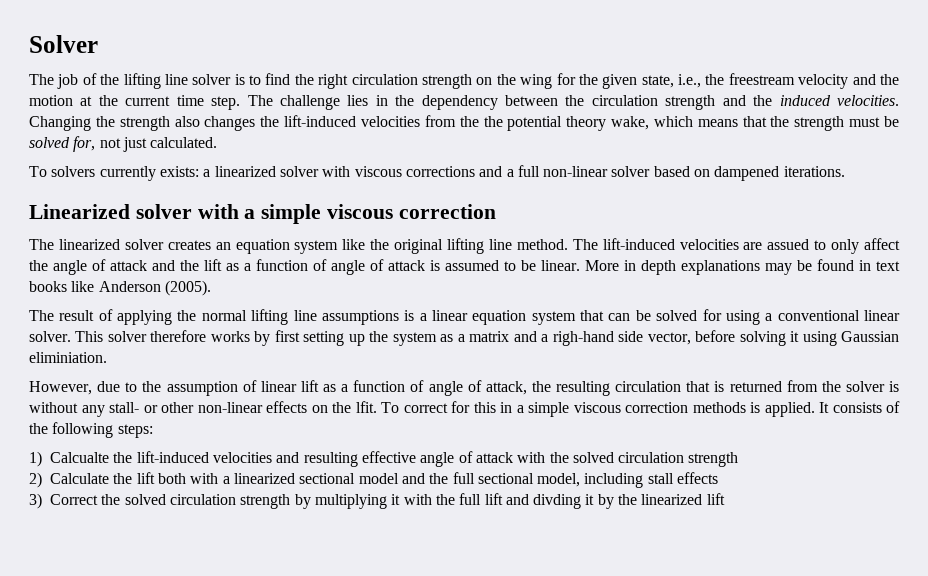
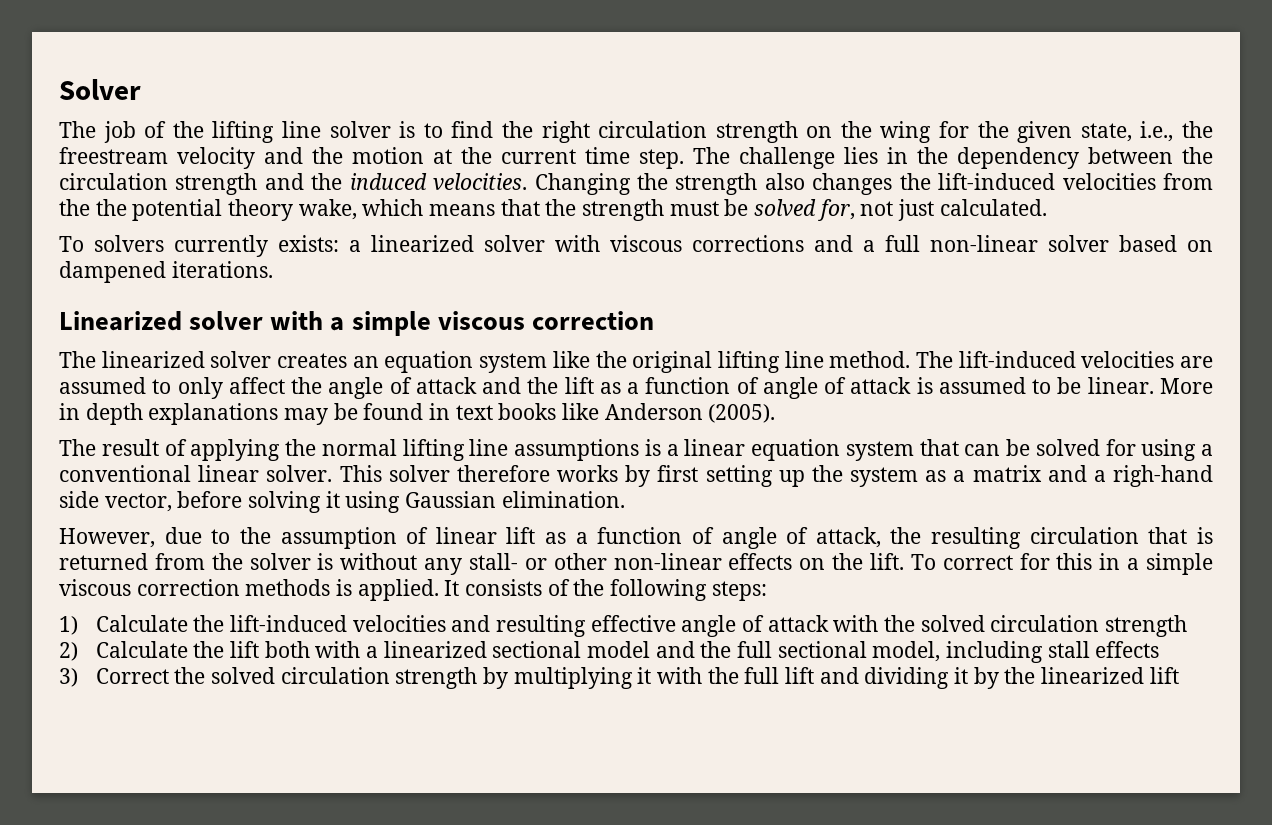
- The lift-induced velocities are assued to only affect the angle of attack and the lift as a function of angle of attack is assumed to be linear.
+ The lift-induced velocities are assumed to only affect the angle of attack and the lift as a function of angle of attack is assumed to be linear.
- This solver therefore works by first setting up the system as a matrix and a righ-hand side vector, before solving it using Gaussian eliminiation.
+ This solver therefore works by first setting up the system as a matrix and a righ-hand side vector, before solving it using Gaussian elimination.
- However, due to the assumption of linear lift as a function of angle of attack, the resulting circulation that is returned from the solver is without any stall- or other non-linear effects on the lfit.
+ However, due to the assumption of linear lift as a function of angle of attack, the resulting circulation that is returned from the solver is without any stall- or other non-linear effects on the lift.
- 1) Calcualte the lift-induced velocities and resulting effective angle of attack with the solved circulation strength
+ 1) Calculate the lift-induced velocities and resulting effective angle of attack with the solved circulation strength
- 3) Correct the solved circulation strength by multiplying it with the full lift and divding it by the linearized lift
+ 3) Correct the solved circulation strength by multiplying it with the full lift and dividing it by the linearized lift

